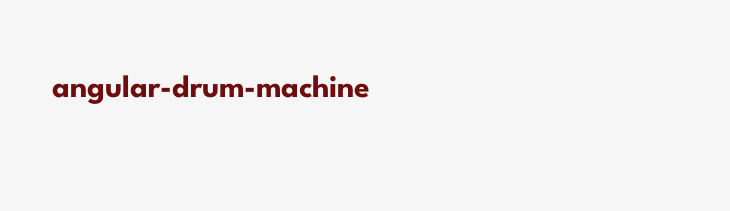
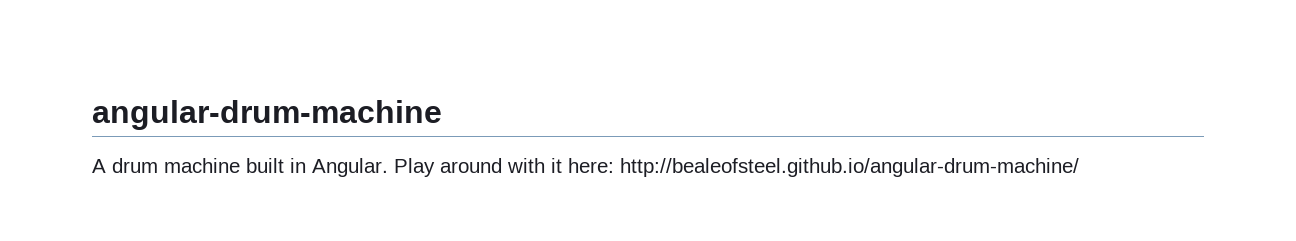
+ A drum machine built in Angular. Play around with it here: http://bealeofsteel.github.io/angular-drum-machine/

